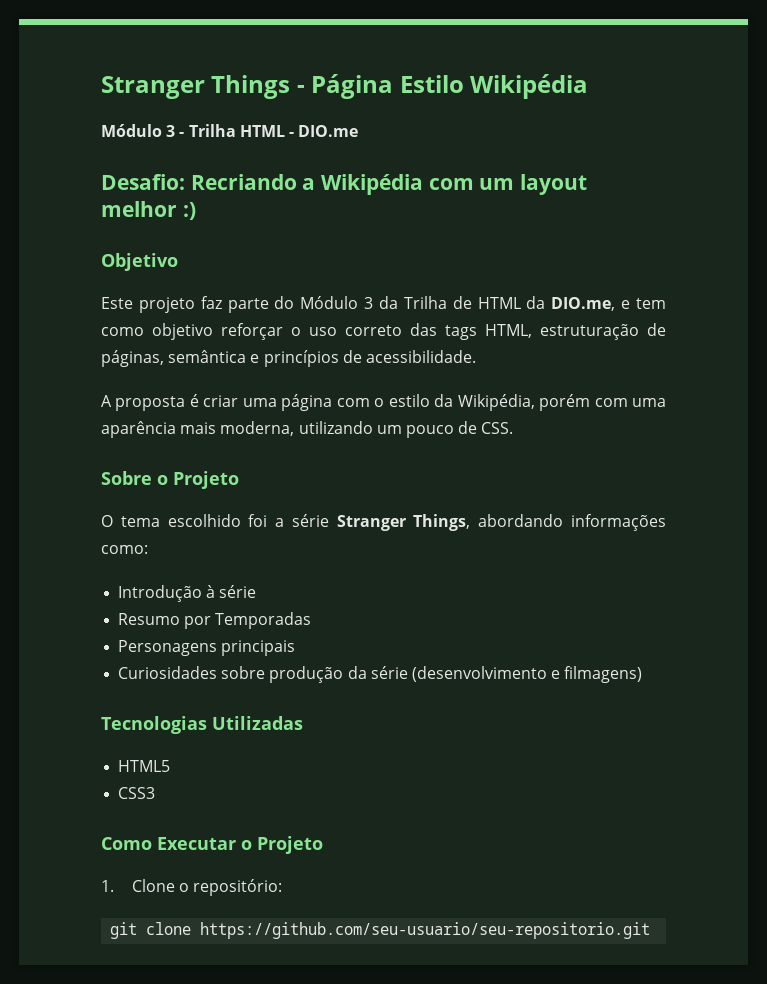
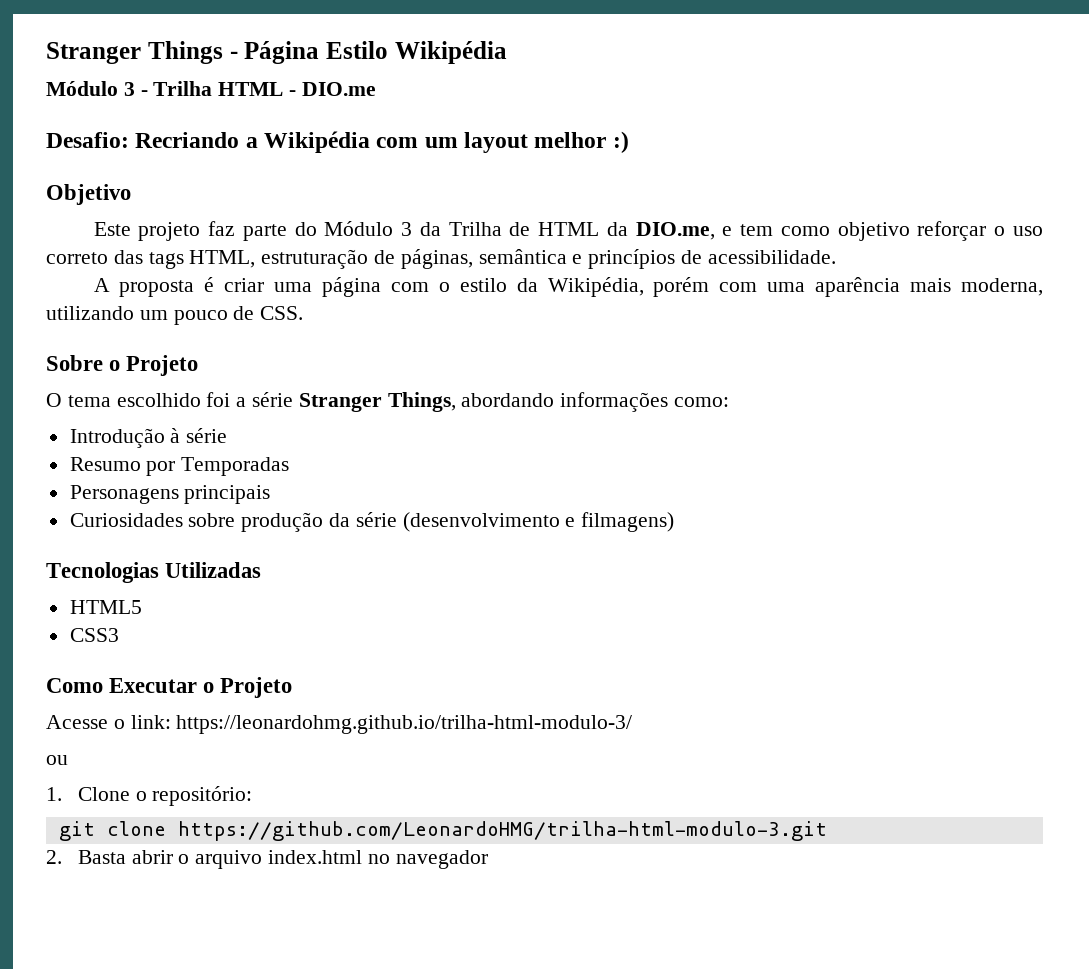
+ Acesse o link: https://leonardohmg.github.io/trilha-html-modulo-3/
+ ou
- git clone https://github.com/seu-usuario/seu-repositorio.git
+ git clone https://github.com/LeonardoHMG/trilha-html-modulo-3.git
+ 2. Basta abrir o arquivo index.html no navegador

